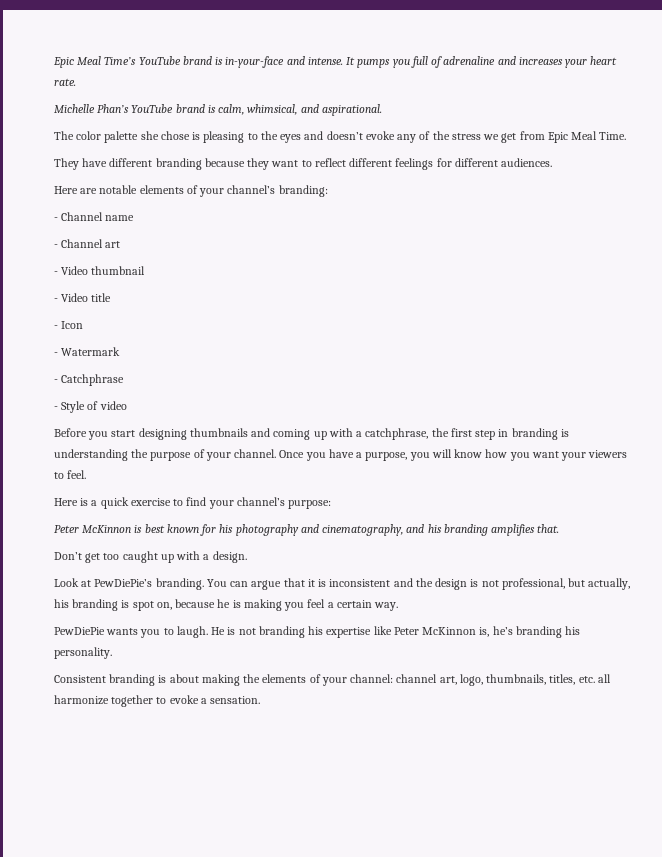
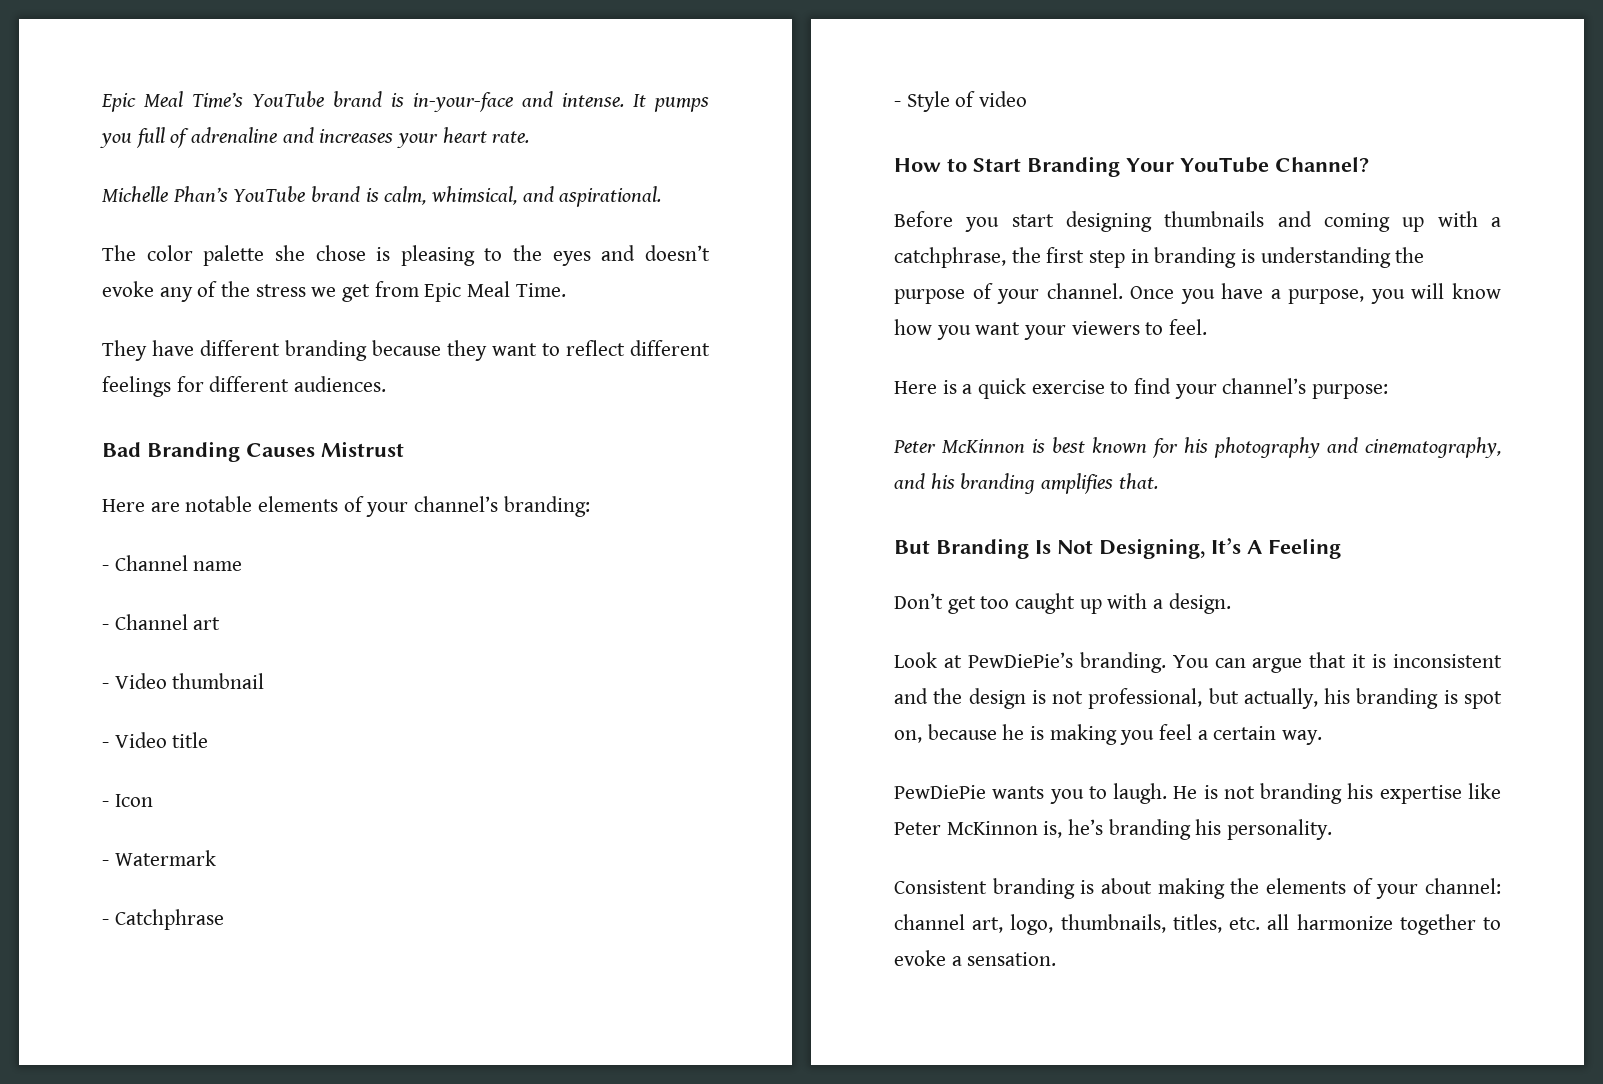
+ Bad Branding Causes Mistrust
+ How to Start Branding Your YouTube Channel?
+ But Branding Is Not Designing, It’s A Feeling

